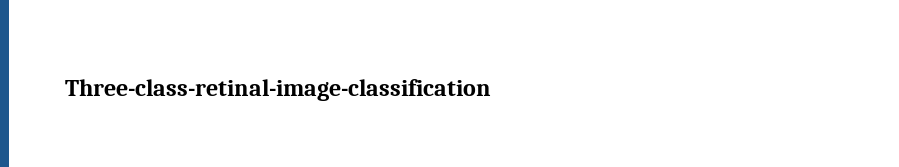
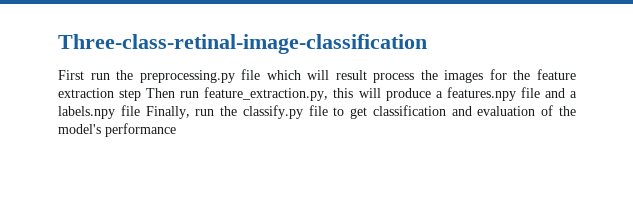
+ First run the preprocessing.py file which will result process the images for the feature extraction step Then run feature_extraction.py, this will produce a features.npy file and a labels.npy file Finally, run the classify.py file to get classification and evaluation of the model's performance

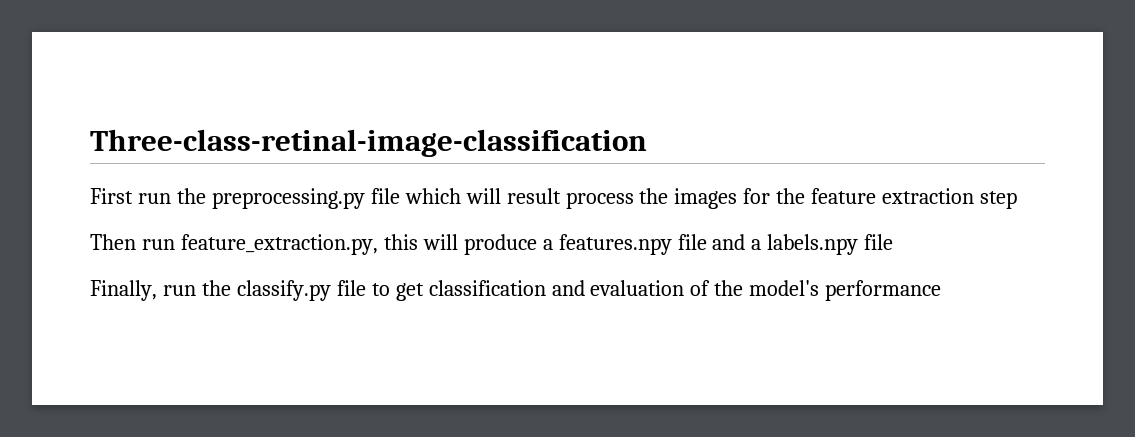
- First run the preprocessing.py file which will result process the images for the feature extraction step Then run feature_extraction.py, this will produce a features.npy file and a labels.npy file Finally, run the classify.py file to get classification and evaluation of the model's performance
+ First run the preprocessing.py file which will result process the images for the feature extraction step
+ Then run feature_extraction.py, this will produce a features.npy file and a labels.npy file
+ Finally, run the classify.py file to get classification and evaluation of the model's performance

